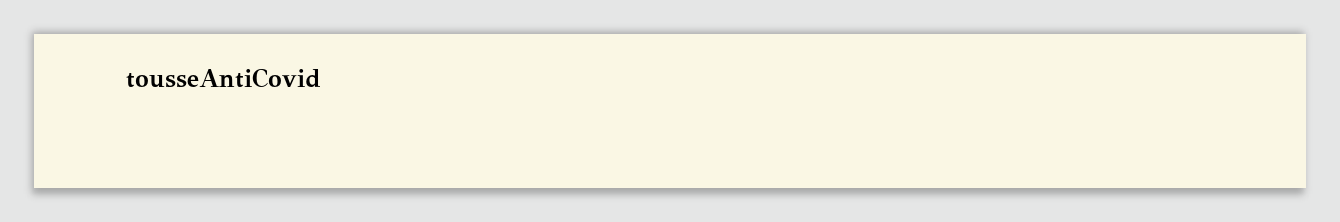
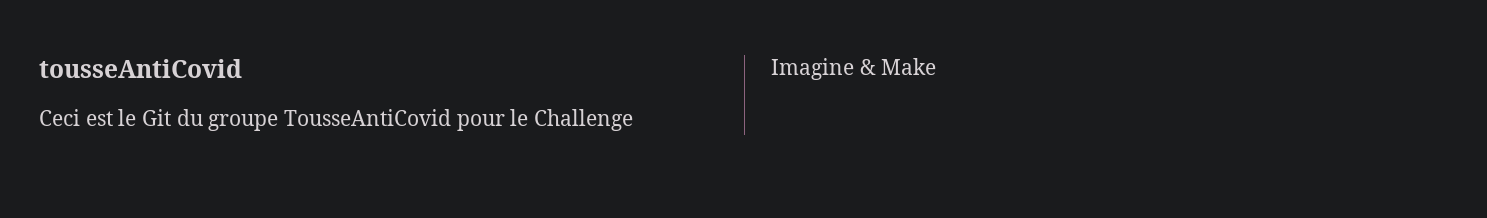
+ Ceci est le Git du groupe TousseAntiCovid pour le Challenge Imagine & Make

